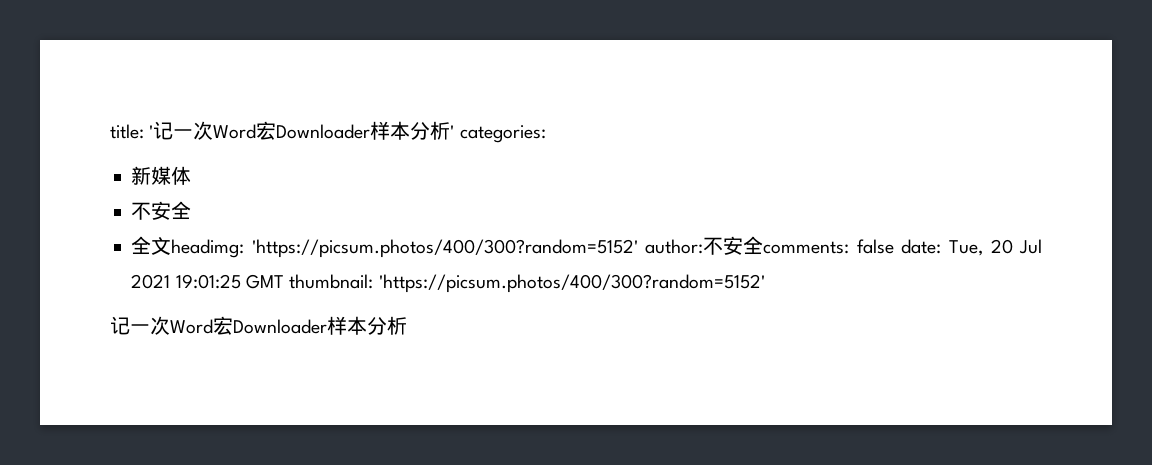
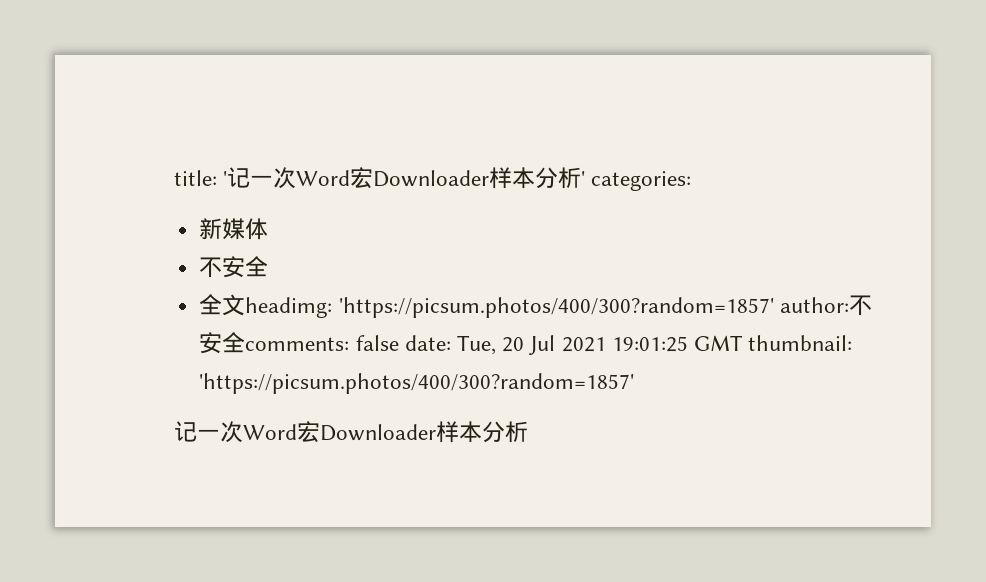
- 全文headimg: 'https://picsum.photos/400/300?random=5152' author:不安全comments: false date: Tue, 20 Jul 2021 19:01:25 GMT thumbnail: 'https://picsum.photos/400/300?random=5152'
+ 全文headimg: 'https://picsum.photos/400/300?random=1857' author:不安全comments: false date: Tue, 20 Jul 2021 19:01:25 GMT thumbnail: 'https://picsum.photos/400/300?random=1857'

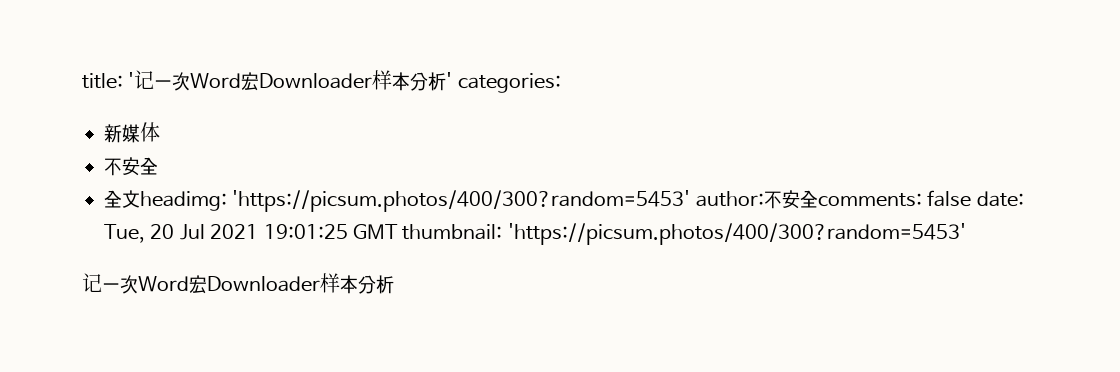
- 全文headimg: 'https://picsum.photos/400/300?random=1857' author:不安全comments: false date: Tue, 20 Jul 2021 19:01:25 GMT thumbnail: 'https://picsum.photos/400/300?random=1857'
+ 全文headimg: 'https://picsum.photos/400/300?random=5453' author:不安全comments: false date: Tue, 20 Jul 2021 19:01:25 GMT thumbnail: 'https://picsum.photos/400/300?random=5453'

